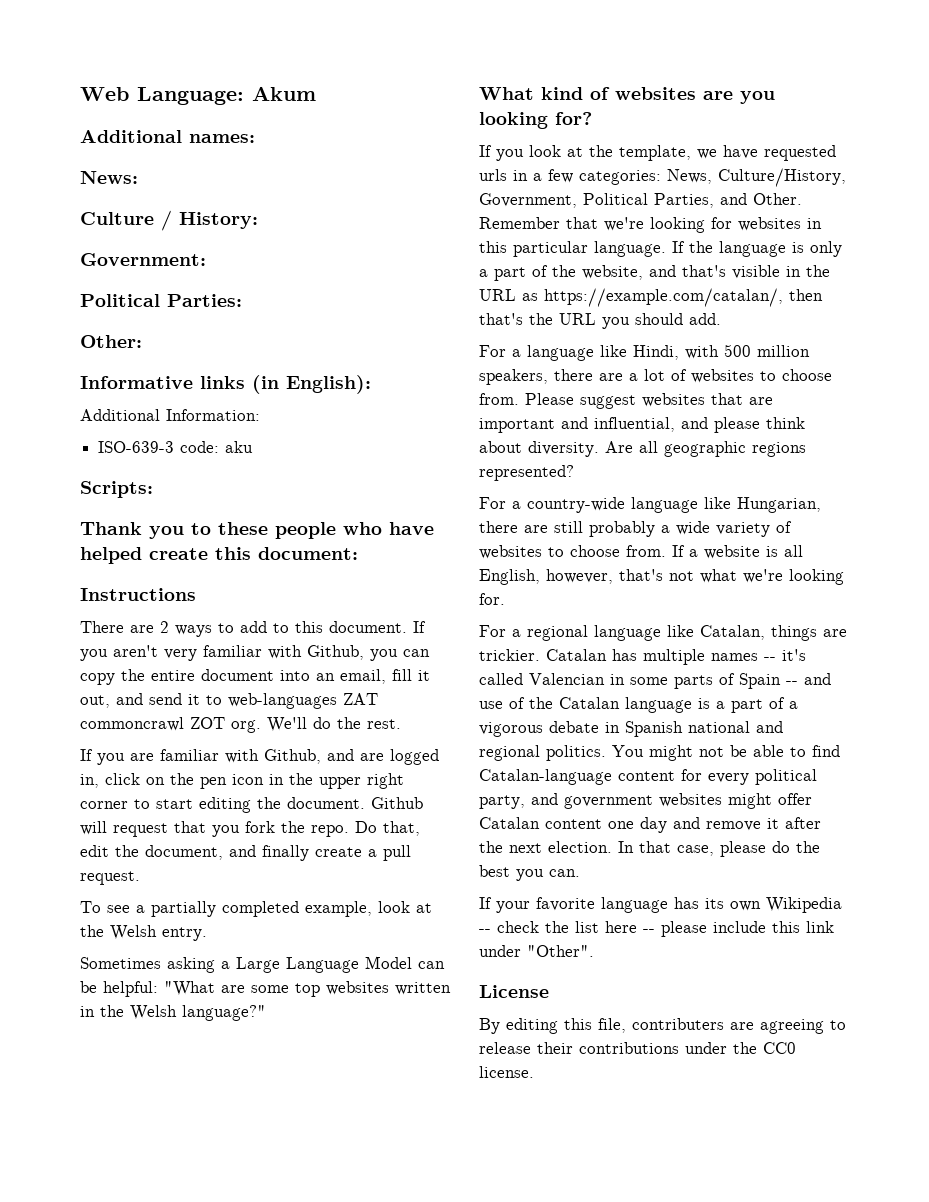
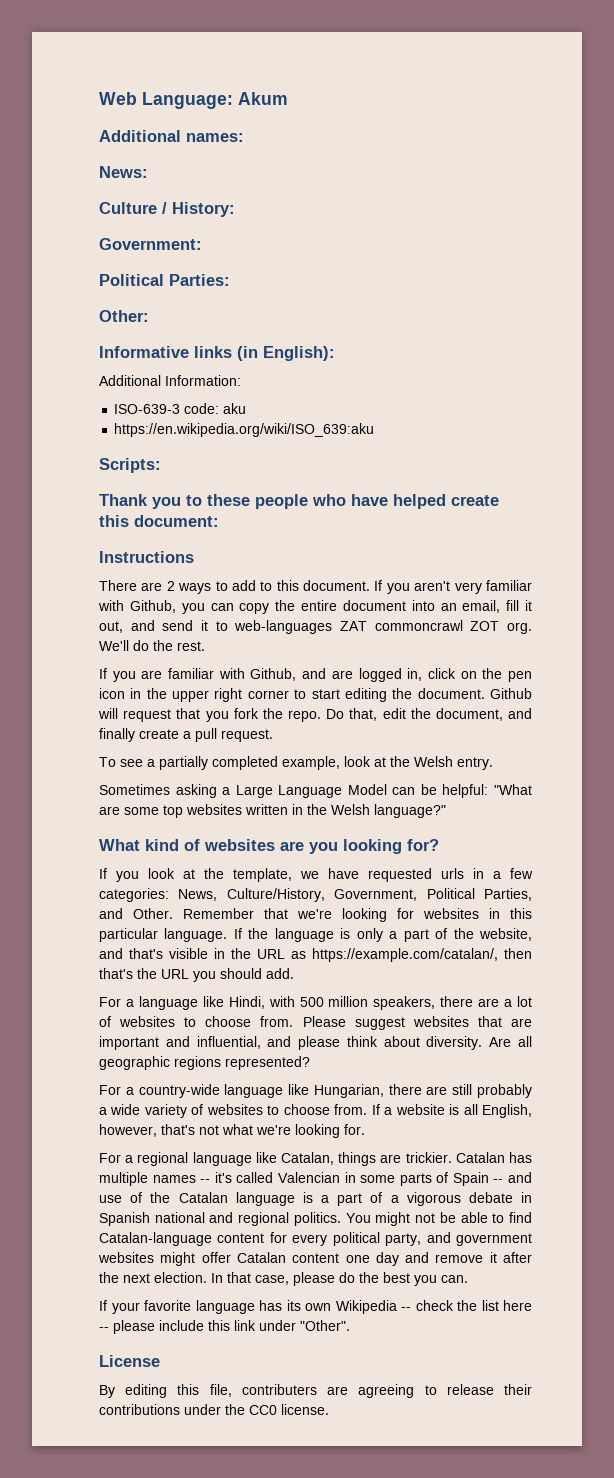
+ https://en.wikipedia.org/wiki/ISO_639:aku

